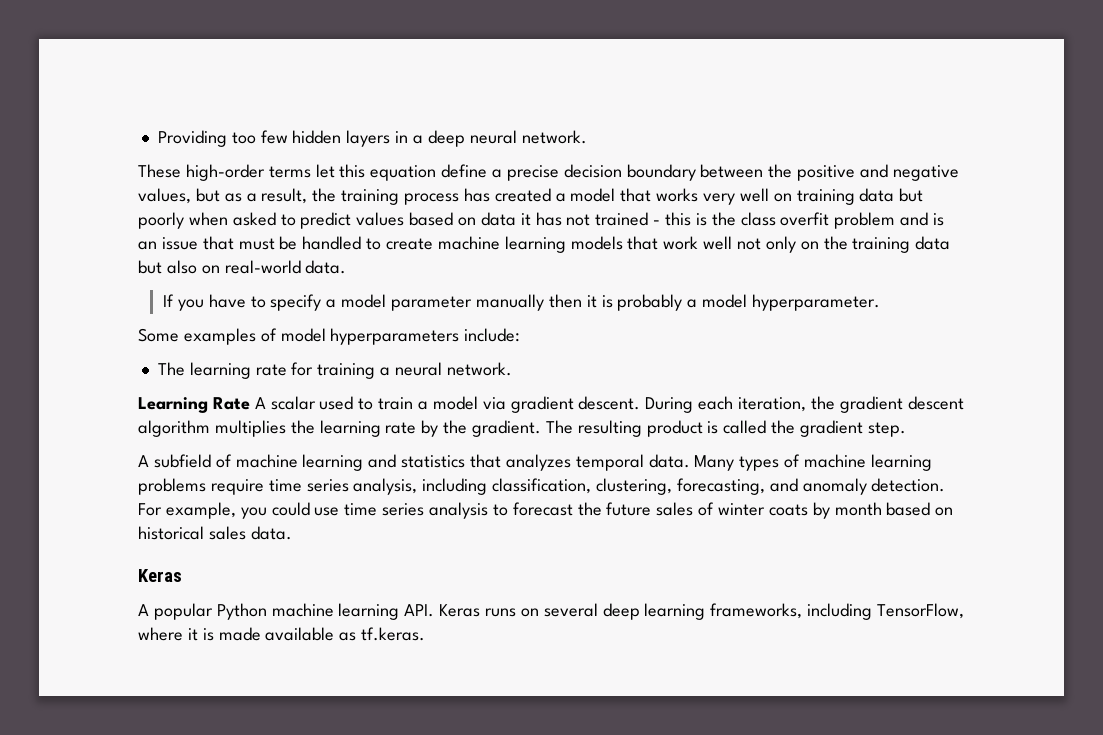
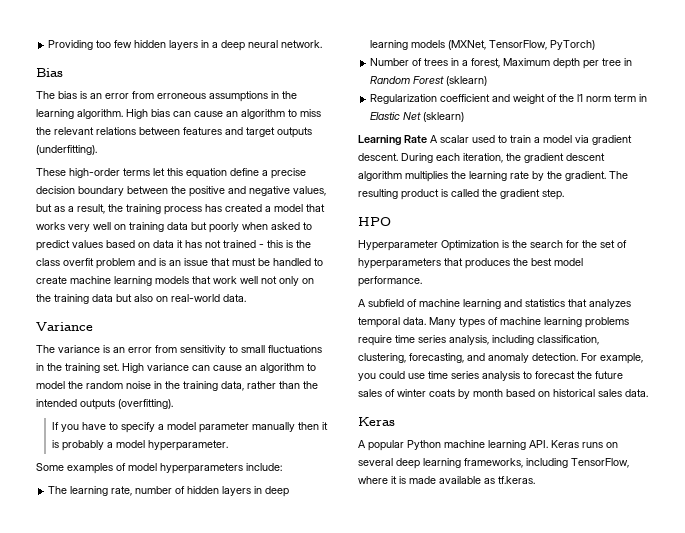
+ Bias
+ The bias is an error from erroneous assumptions in the learning algorithm. High bias can cause an algorithm to miss the relevant relations between features and target outputs (underfitting).
+ Variance
+ The variance is an error from sensitivity to small fluctuations in the training set. High variance can cause an algorithm to model the random noise in the training data, rather than the intended outputs (overfitting).
- The learning rate for training a neural network.
+ The learning rate, number of hidden layers in deep learning models (MXNet, TensorFlow, PyTorch)
+ Number of trees in a forest, Maximum depth per tree in Random Forest (sklearn)
+ Regularization coefficient and weight of the l1 norm term in Elastic Net (sklearn)
+ HPO
+ Hyperparameter Optimization is the search for the set of hyperparameters that produces the best model performance.

